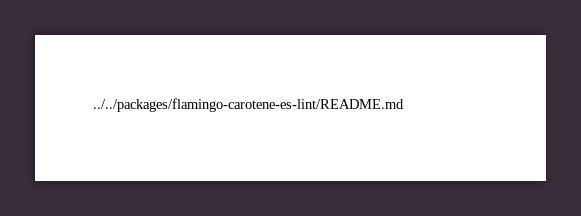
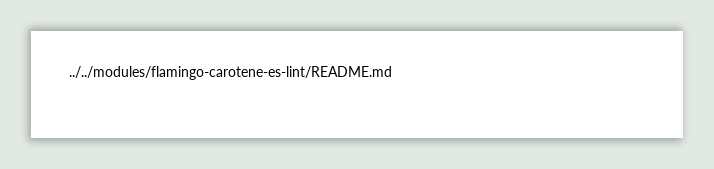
- ../../packages/flamingo-carotene-es-lint/README.md
+ ../../modules/flamingo-carotene-es-lint/README.md

